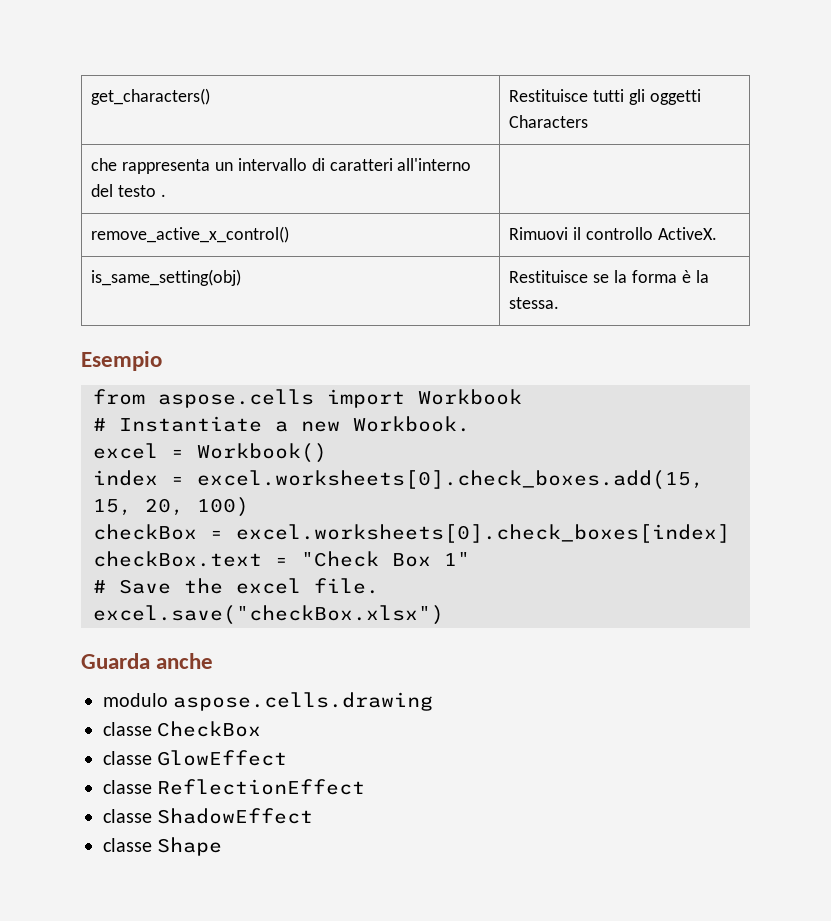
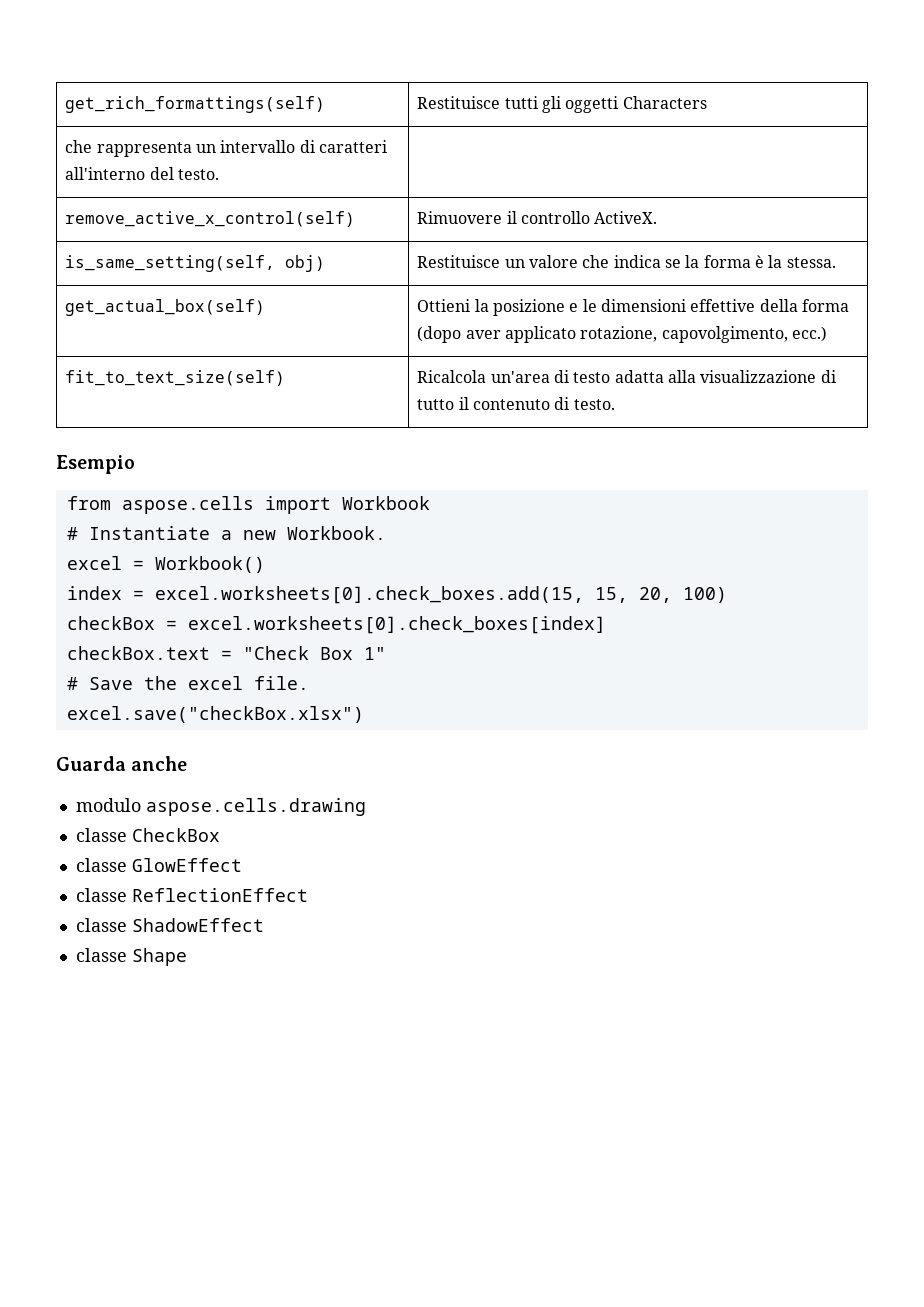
- get_characters() | Restituisce tutti gli oggetti Characters
+ get_rich_formattings(self) | Restituisce tutti gli oggetti Characters
- che rappresenta un intervallo di caratteri all'interno del testo . |
- remove_active_x_control() | Rimuovi il controllo ActiveX.
+ che rappresenta un intervallo di caratteri all'interno del testo. |
+ remove_active_x_control(self) | Rimuovere il controllo ActiveX.
- is_same_setting(obj) | Restituisce se la forma è la stessa.
+ is_same_setting(self, obj) | Restituisce un valore che indica se la forma è la stessa.
+ get_actual_box(self) | Ottieni la posizione e le dimensioni effettive della forma (dopo aver applicato rotazione, capovolgimento, ecc.)
+ fit_to_text_size(self) | Ricalcola un'area di testo adatta alla visualizzazione di tutto il contenuto di testo.

